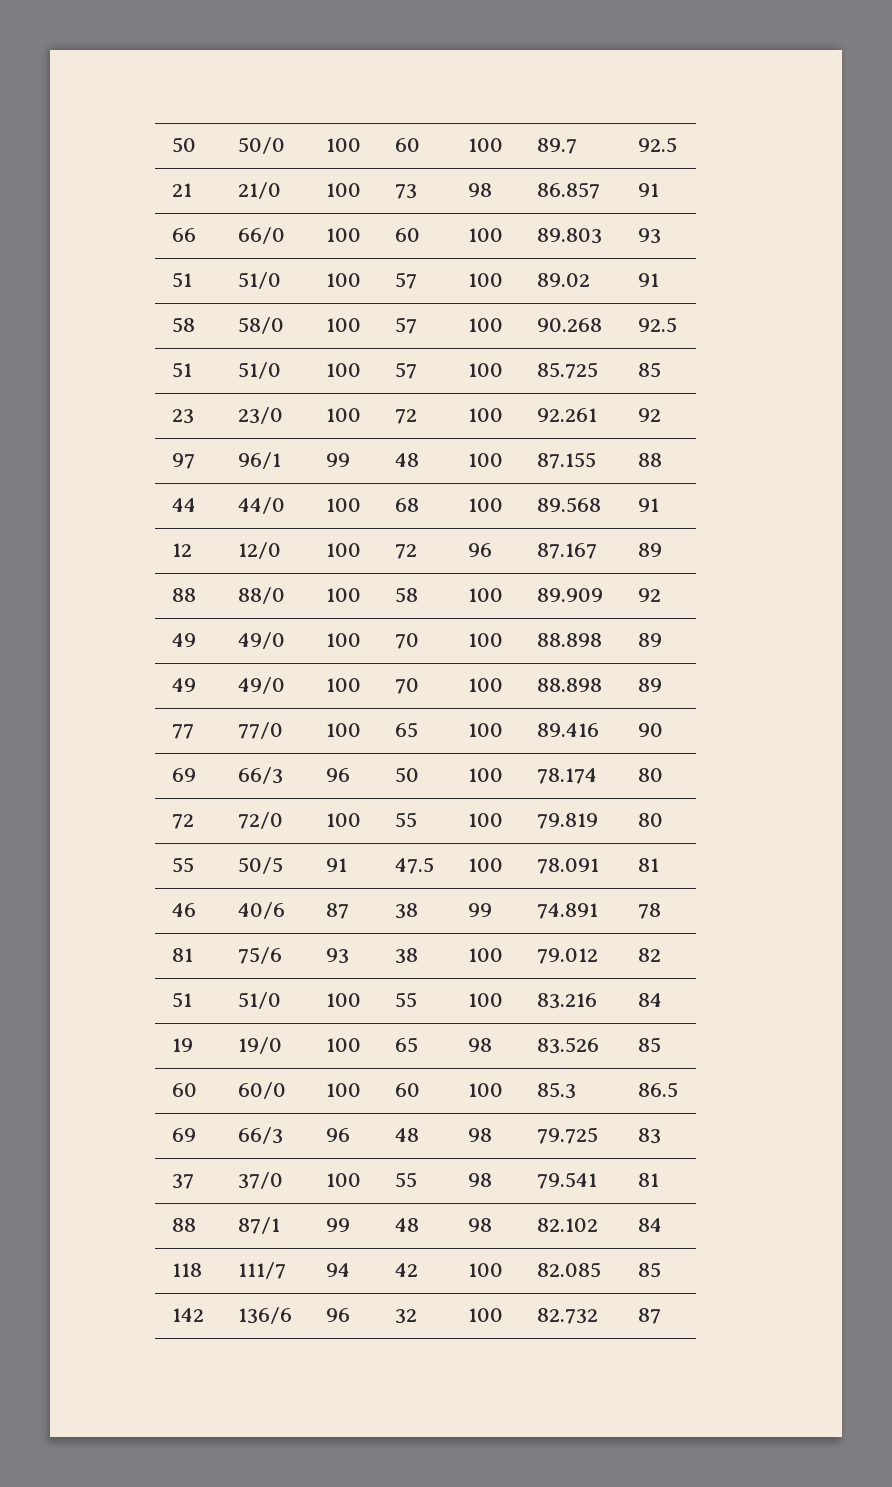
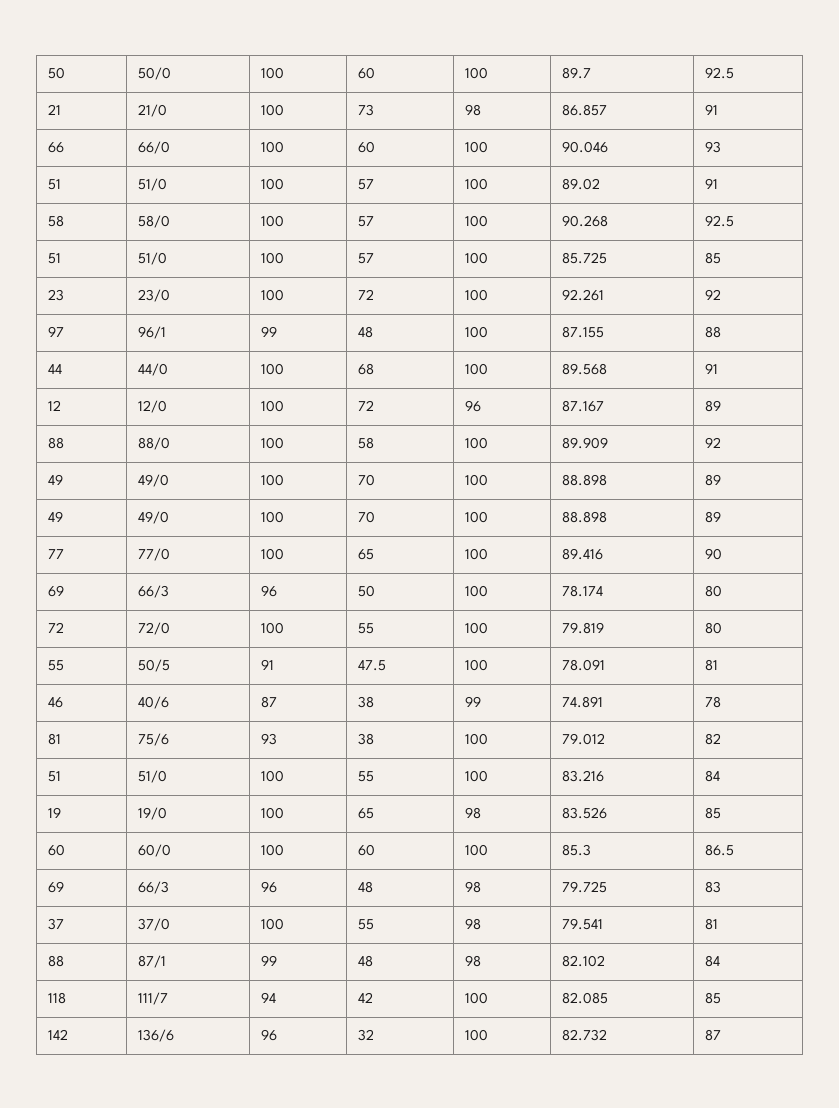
- 66 | 66/0 | 100 | 60 | 100 | 89.803 | 93
+ 66 | 66/0 | 100 | 60 | 100 | 90.046 | 93

